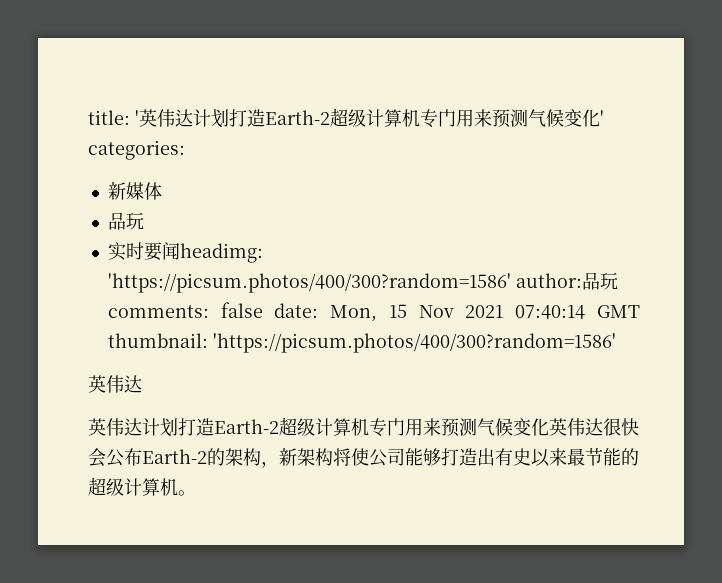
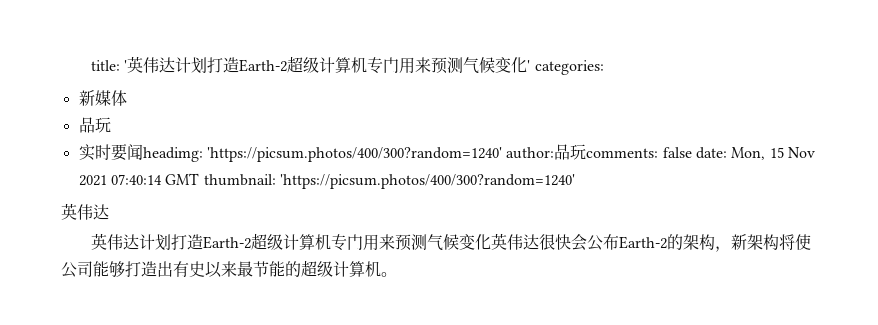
- 实时要闻headimg: 'https://picsum.photos/400/300?random=1586' author:品玩comments: false date: Mon, 15 Nov 2021 07:40:14 GMT thumbnail: 'https://picsum.photos/400/300?random=1586'
+ 实时要闻headimg: 'https://picsum.photos/400/300?random=1240' author:品玩comments: false date: Mon, 15 Nov 2021 07:40:14 GMT thumbnail: 'https://picsum.photos/400/300?random=1240'

